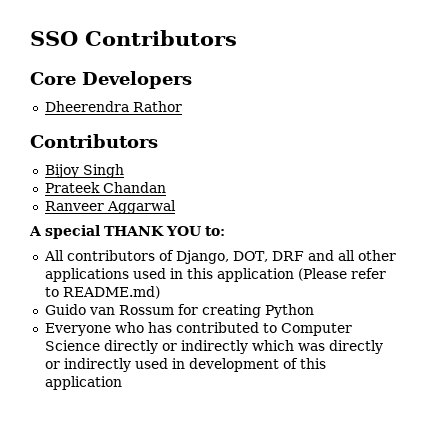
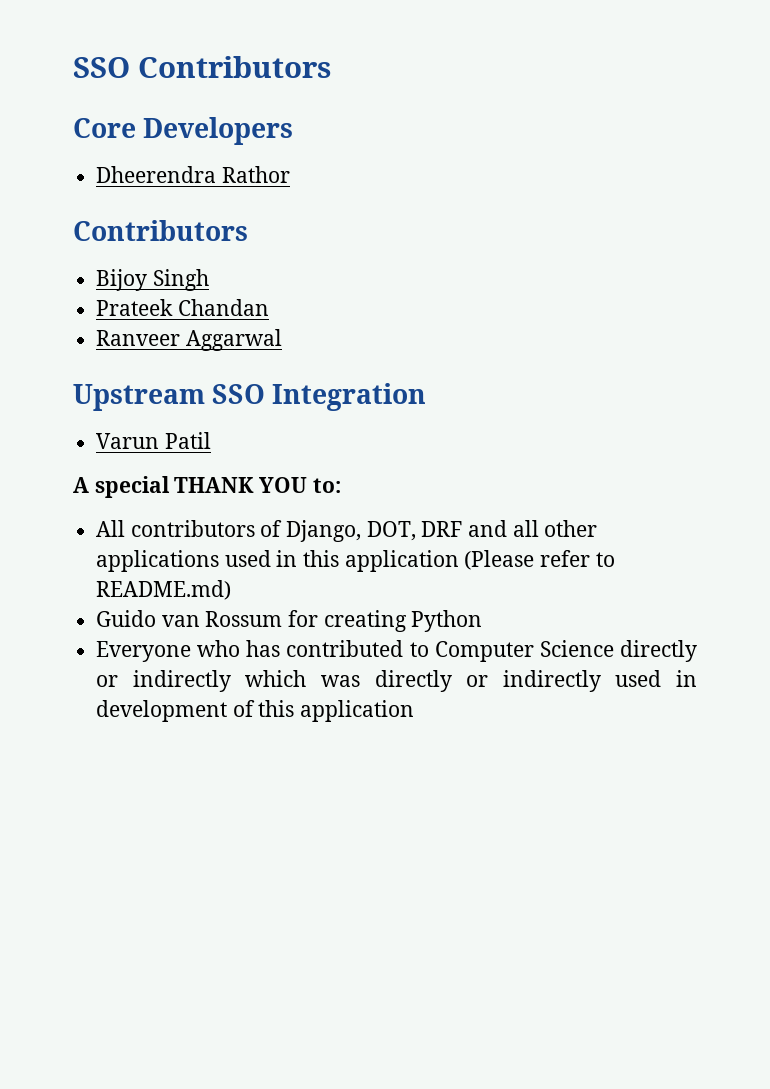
+ Upstream SSO Integration
+ Varun Patil

